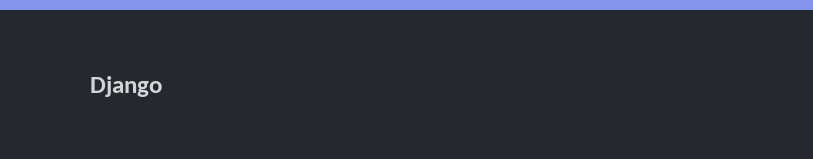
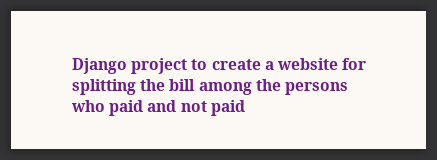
- Django
+ Django project to create a website for splitting the bill among the persons who paid and not paid

